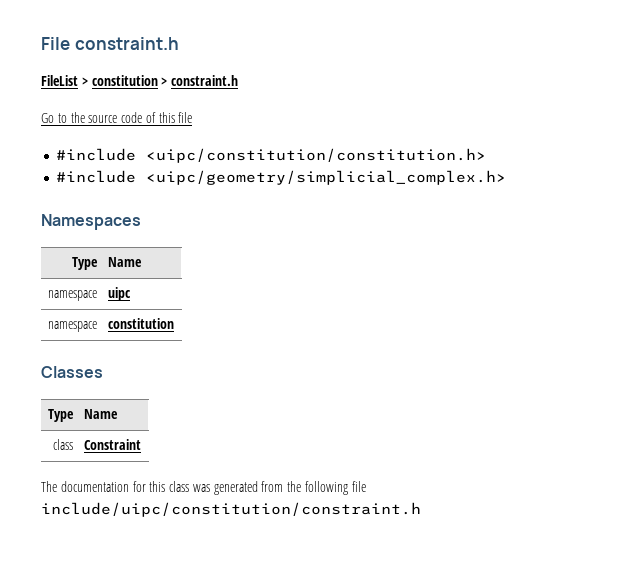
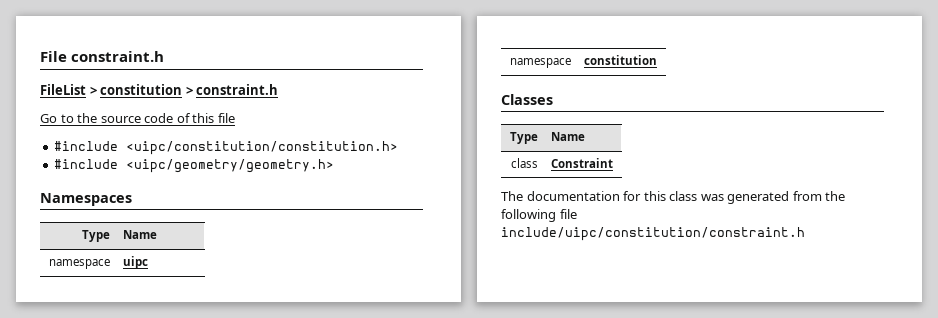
- #include <uipc/geometry/simplicial_complex.h>
+ #include <uipc/geometry/geometry.h>

